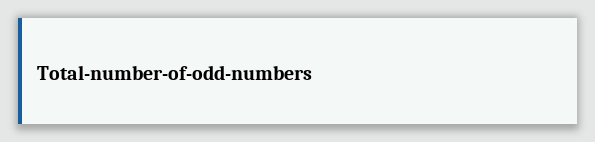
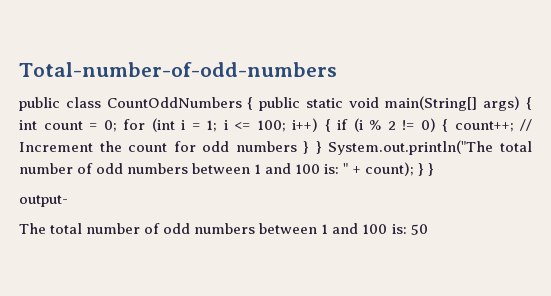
+ public class CountOddNumbers { public static void main(String[] args) { int count = 0; for (int i = 1; i <= 100; i++) { if (i % 2 != 0) { count++; // Increment the count for odd numbers } } System.out.println("The total number of odd numbers between 1 and 100 is: " + count); } }
+ output-
+ The total number of odd numbers between 1 and 100 is: 50

